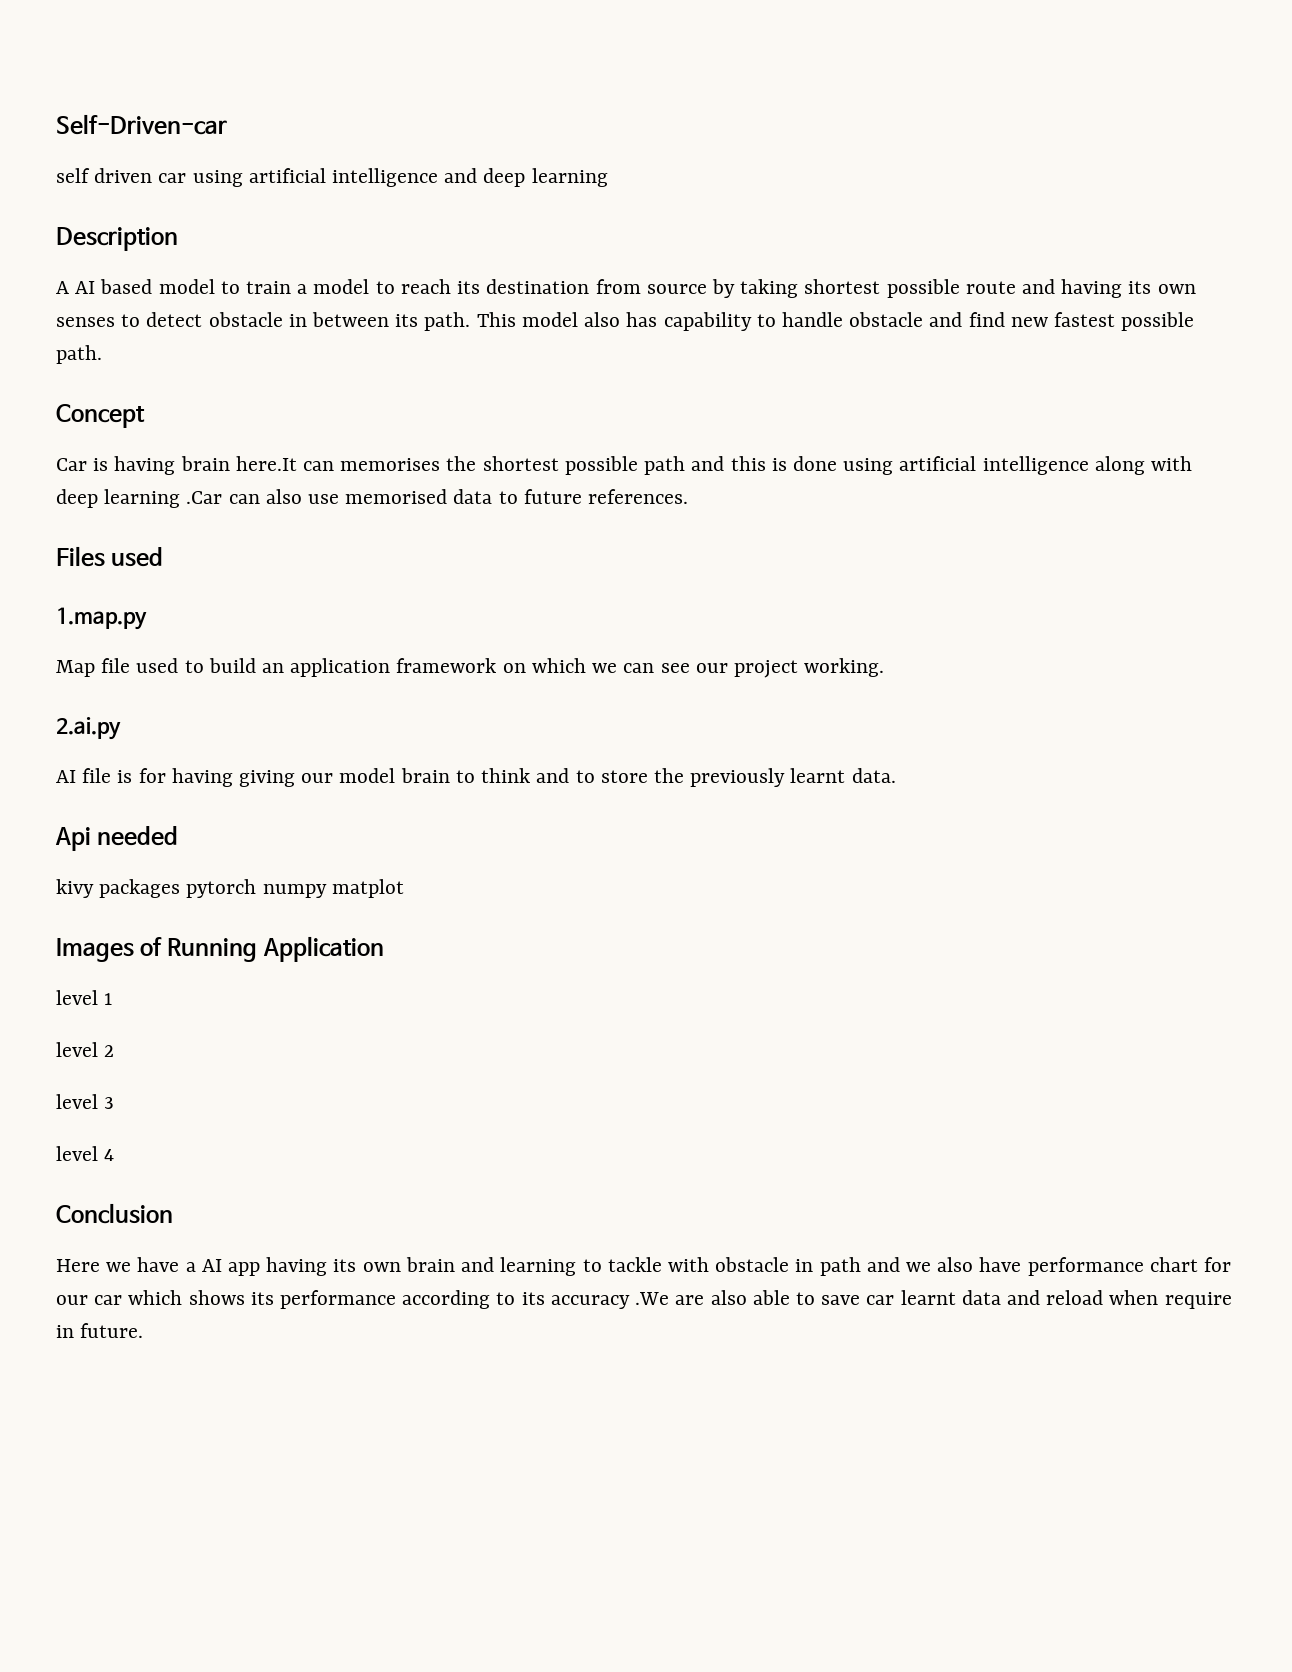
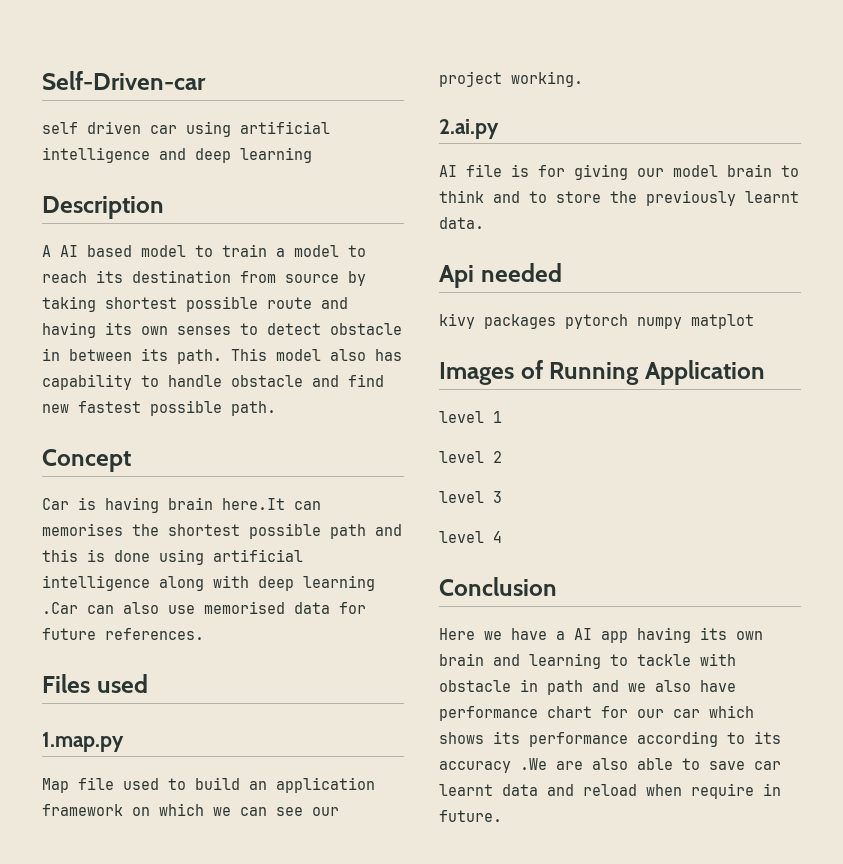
- Car is having brain here.It can memorises the shortest possible path and this is done using artificial intelligence along with deep learning .Car can also use memorised data to future references.
+ Car is having brain here.It can memorises the shortest possible path and this is done using artificial intelligence along with deep learning .Car can also use memorised data for future references.
- AI file is for having giving our model brain to think and to store the previously learnt data.
+ AI file is for giving our model brain to think and to store the previously learnt data.

